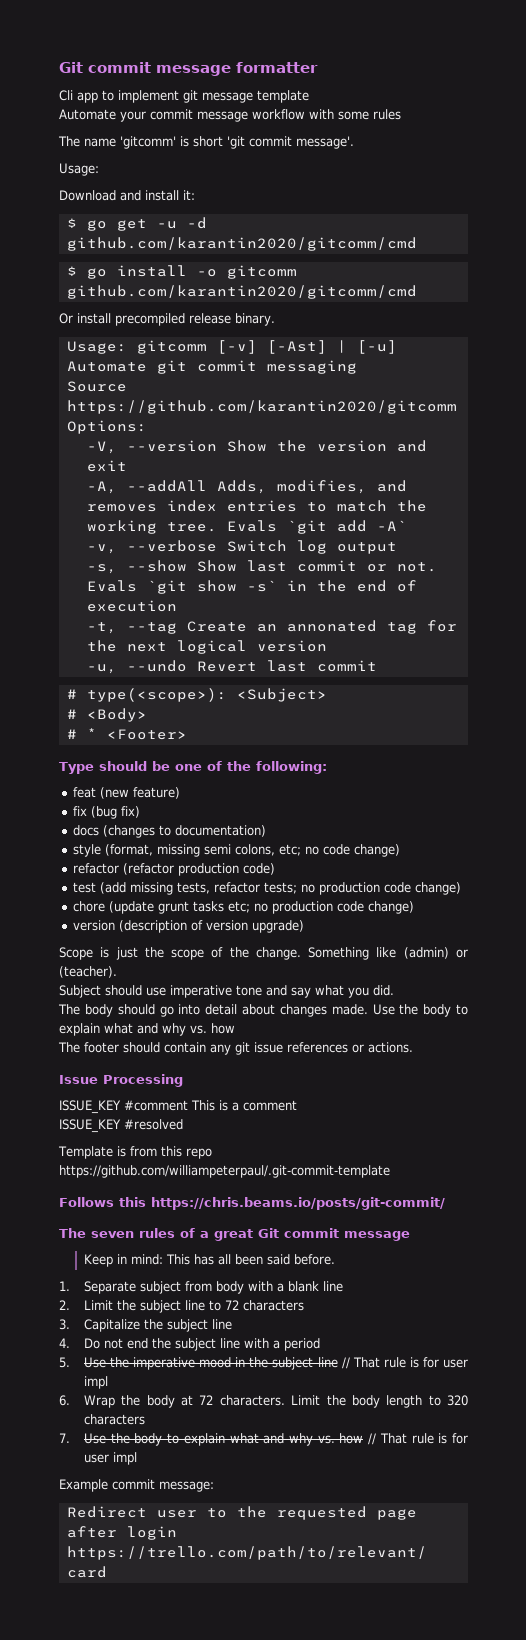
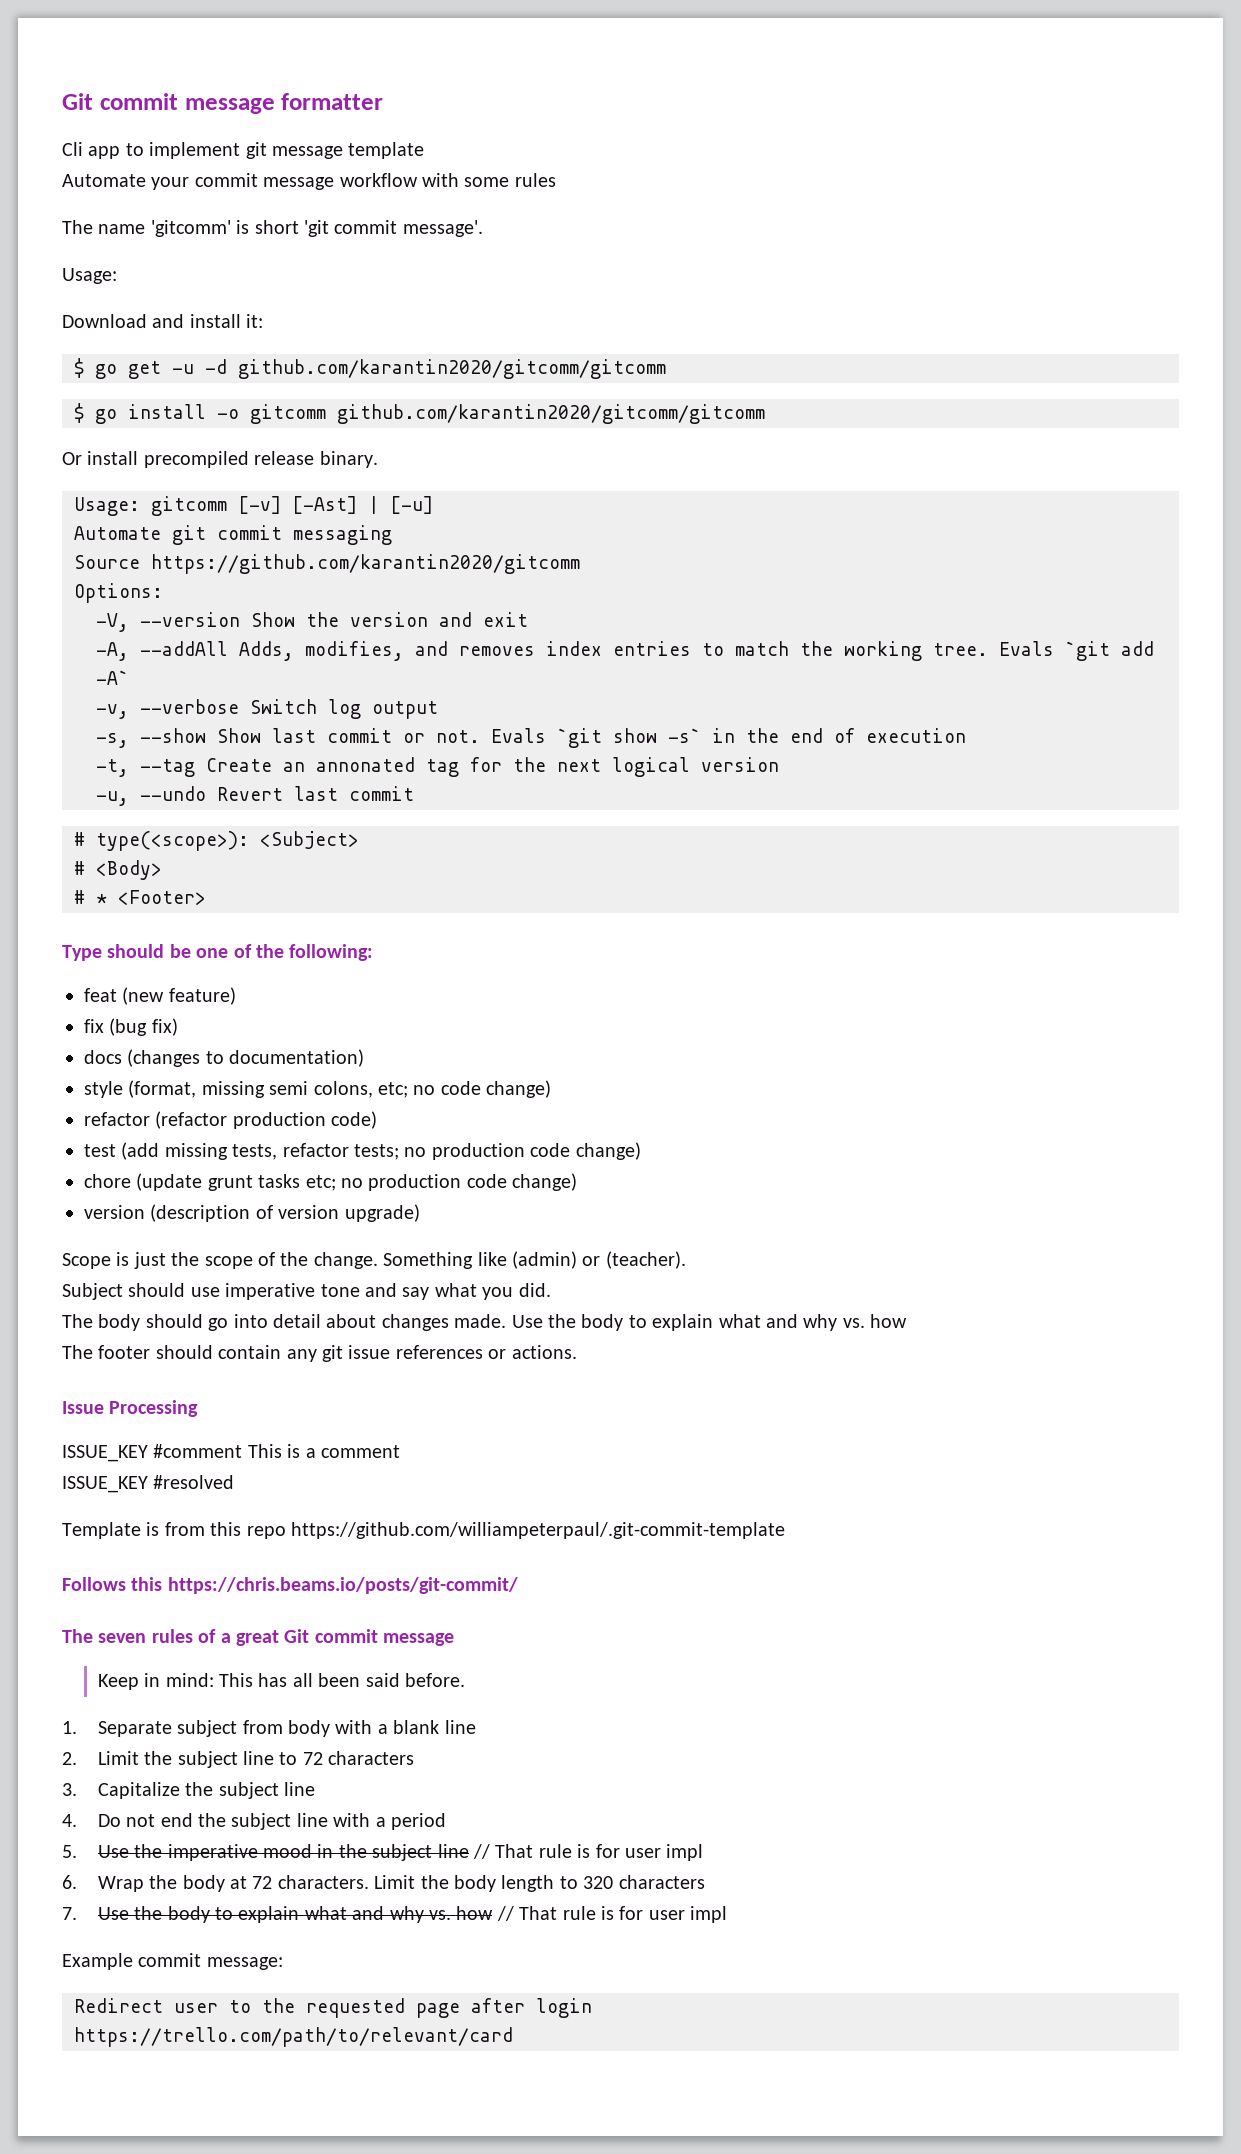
- $ go get -u -d github.com/karantin2020/gitcomm/cmd
+ $ go get -u -d github.com/karantin2020/gitcomm/gitcomm
- $ go install -o gitcomm github.com/karantin2020/gitcomm/cmd
+ $ go install -o gitcomm github.com/karantin2020/gitcomm/gitcomm

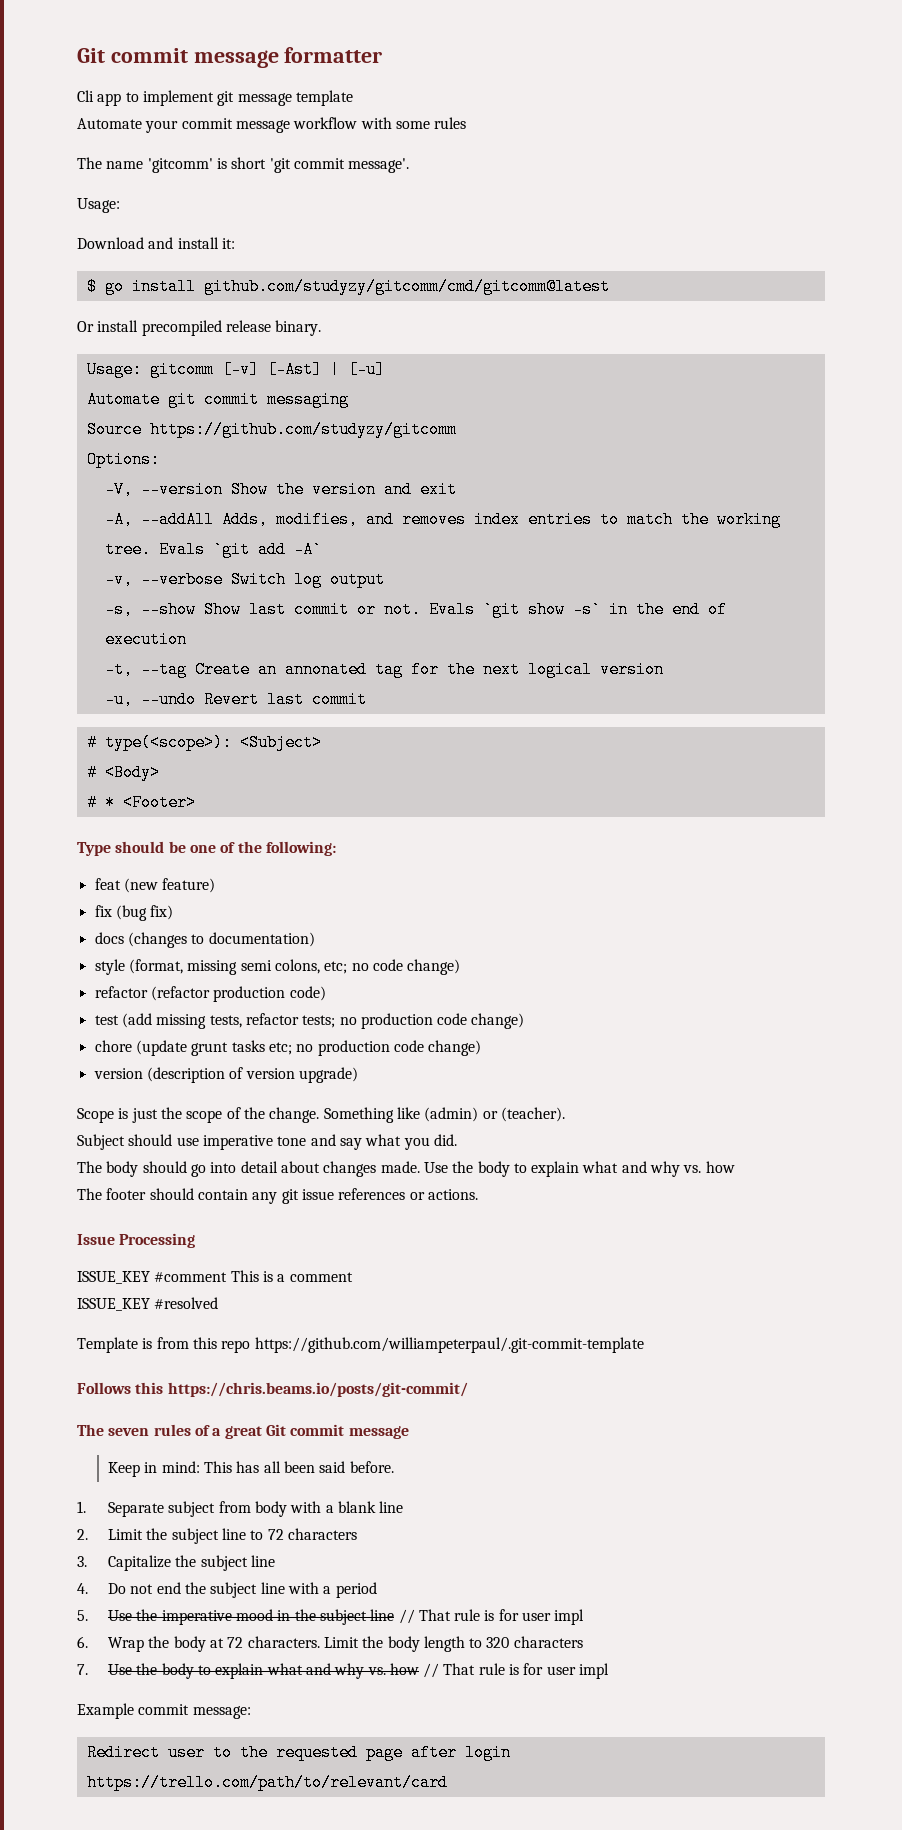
- $ go get -u -d github.com/karantin2020/gitcomm/gitcomm
- $ go install -o gitcomm github.com/karantin2020/gitcomm/gitcomm
+ $ go install github.com/studyzy/gitcomm/cmd/gitcomm@latest
- Source https://github.com/karantin2020/gitcomm
+ Source https://github.com/studyzy/gitcomm

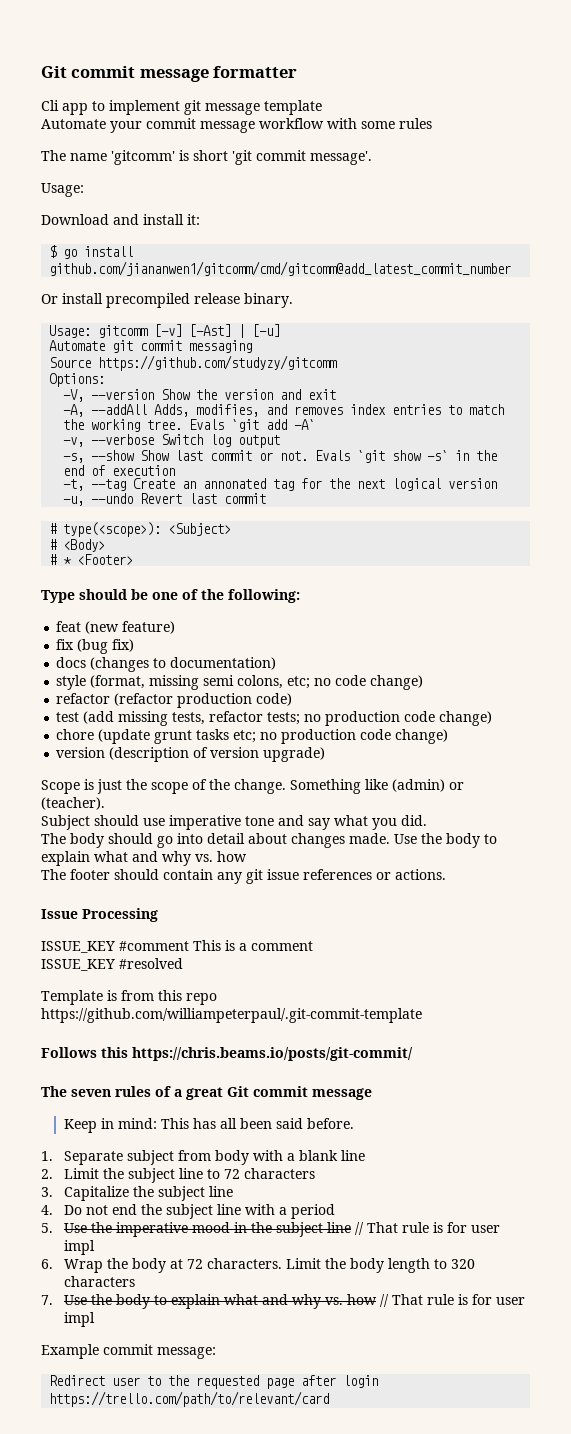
- $ go install github.com/studyzy/gitcomm/cmd/gitcomm@latest
+ $ go install github.com/jiananwen1/gitcomm/cmd/gitcomm@add_latest_commit_number

